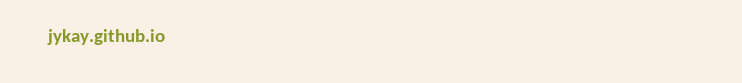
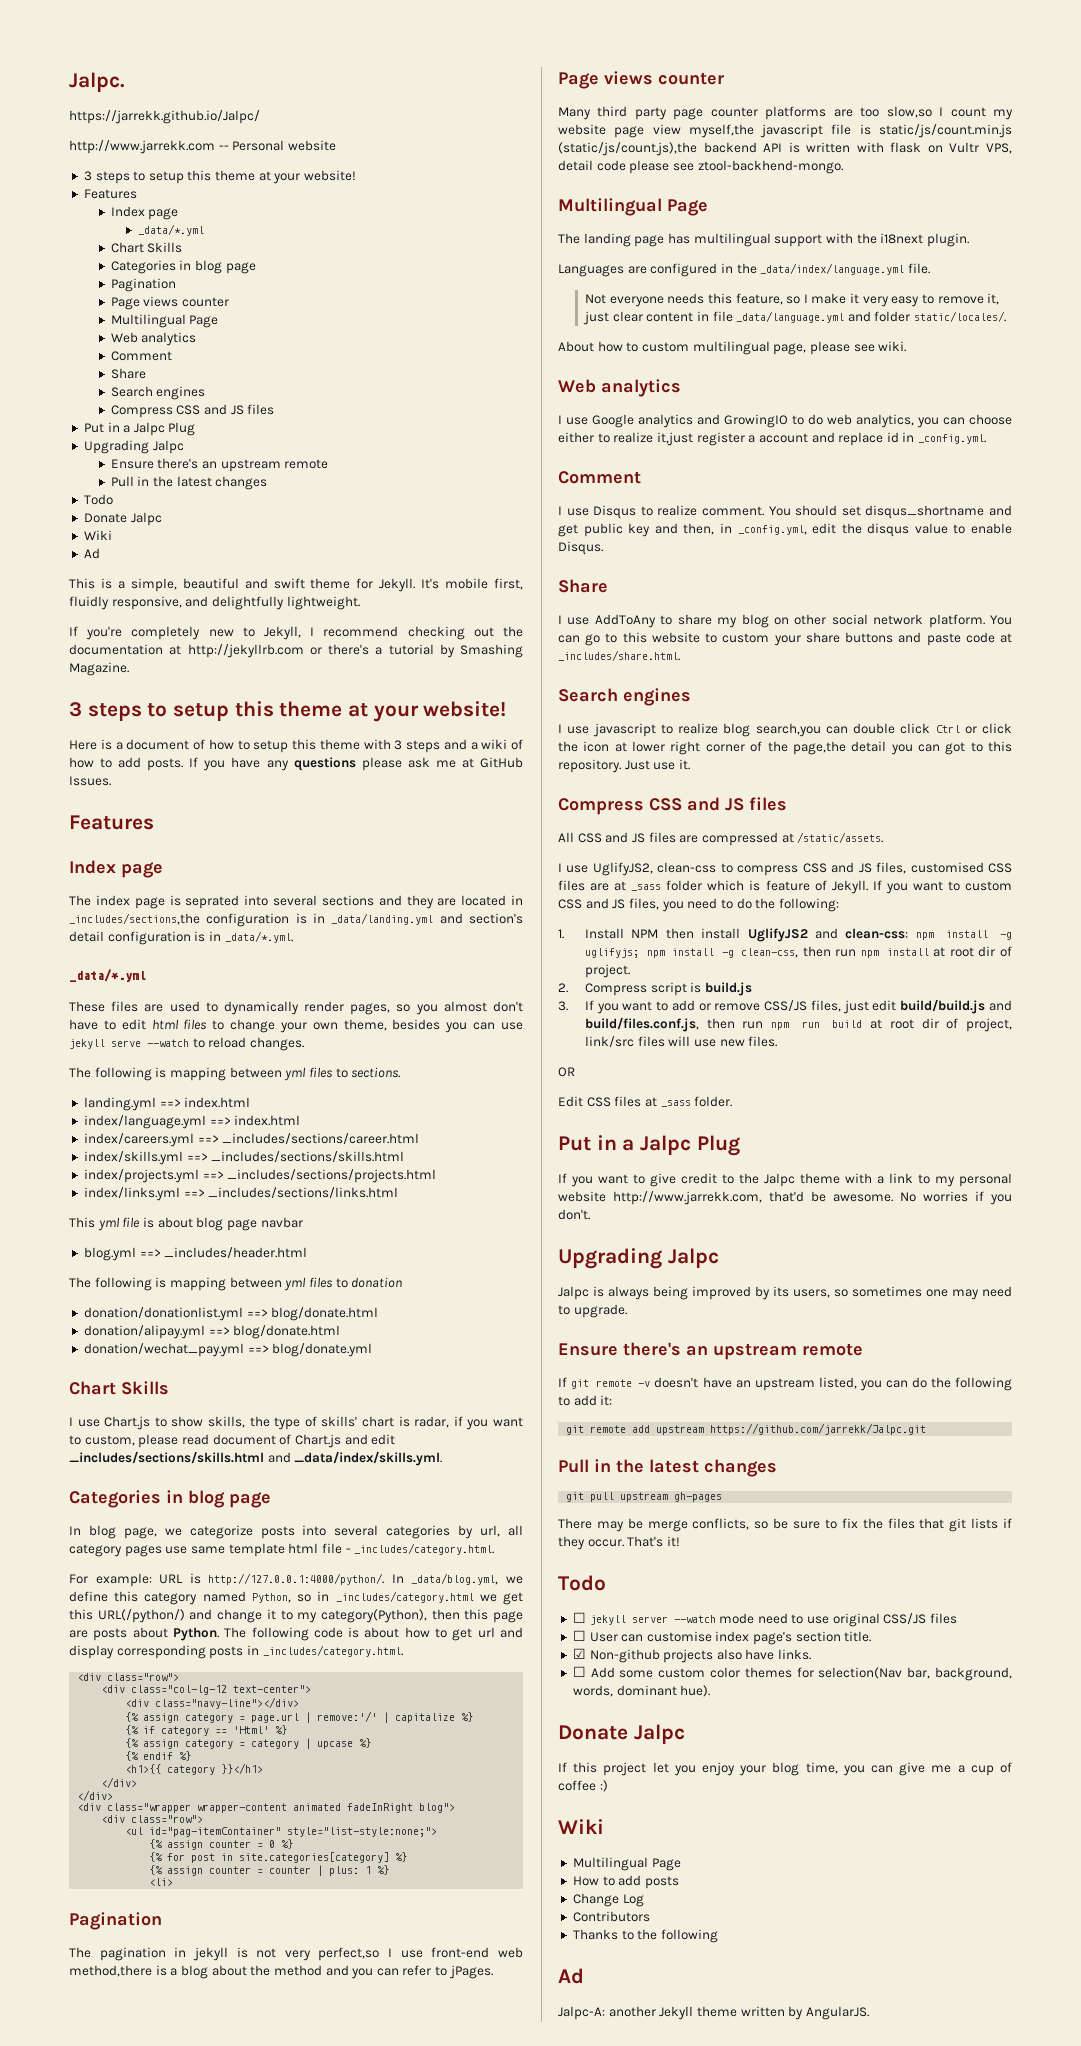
- jykay.github.io
+ Jalpc.
+ https://jarrekk.github.io/Jalpc/
+ http://www.jarrekk.com -- Personal website
+ 3 steps to setup this theme at your website!
+ Features
+ Index page
+ _data/*.yml
+ Chart Skills
+ Categories in blog page
+ Pagination
+ Page views counter
+ Multilingual Page
+ Web analytics
+ Comment
+ Share
+ Search engines
+ Compress CSS and JS files
+ Put in a Jalpc Plug
+ Upgrading Jalpc
+ Ensure there's an upstream remote
+ Pull in the latest changes
+ Todo
+ Donate Jalpc
+ Wiki
+ Ad
+ This is a simple, beautiful and swift theme for Jekyll. It's mobile first, fluidly responsive, and delightfully lightweight.
+ If you're completely new to Jekyll, I recommend checking out the documentation at http://jekyllrb.com or there's a tutorial by Smashing Magazine.
+ 3 steps to setup this theme at your website!
+ Here is a document of how to setup this theme with 3 steps and a wiki of how to add posts. If you have any questions please ask me at GitHub Issues.
+ Features
+ Index page
+ The index page is seprated into several sections and they are located in _includes/sections,the configuration is in _data/landing.yml and section's detail configuration is in _data/*.yml.
+ _data/*.yml
+ These files are used to dynamically render pages, so you almost don't have to edit html files to change your own theme, besides you can use jekyll serve --watch to reload changes.
+ The following is mapping between yml files to sections.
+ landing.yml ==> index.html
+ index/language.yml ==> index.html
+ index/careers.yml ==> _includes/sections/career.html
+ index/skills.yml ==> _includes/sections/skills.html
+ index/projects.yml ==> _includes/sections/projects.html
+ index/links.yml ==> _includes/sections/links.html
+ This yml file is about blog page navbar
+ blog.yml ==> _includes/header.html
+ The following is mapping between yml files to donation
+ donation/donationlist.yml ==> blog/donate.html
+ donation/alipay.yml ==> blog/donate.html
+ donation/wechat_pay.yml ==> blog/donate.yml
+ Chart Skills
+ I use Chart.js to show skills, the type of skills' chart is radar, if you want to custom, please read document of Chart.js and edit _includes/sections/skills.html and _data/index/skills.yml.
+ Categories in blog page
+ In blog page, we categorize posts into several categories by url, all category pages use same template html file - _includes/category.html.
+ For example: URL is http://127.0.0.1:4000/python/. In _data/blog.yml, we define this category named Python, so in _includes/category.html we get this URL(/python/) and change it to my category(Python), then this page are posts about Python. The following code is about how to get url and display corresponding posts in _includes/category.html.
+ <div class="row">
+ <div class="col-lg-12 text-center">
+ <div class="navy-line"></div>
+ {% assign category = page.url | remove:'/' | capitalize %}
+ {% if category == 'Html' %}
+ {% assign category = category | upcase %}
+ {% endif %}
+ <h1>{{ category }}</h1>
+ </div>
+ </div>
+ <div class="wrapper wrapper-content animated fadeInRight blog">
+ <div class="row">
+ <ul id="pag-itemContainer" style="list-style:none;">
+ {% assign counter = 0 %}
+ {% for post in site.categories[category] %}
+ {% assign counter = counter | plus: 1 %}
+ <li>
+ Pagination
+ The pagination in jekyll is not very perfect,so I use front-end web method,there is a blog about the method and you can refer to jPages.
+ Page views counter
+ Many third party page counter platforms are too slow,so I count my website page view myself,the javascript file is static/js/count.min.js (static/js/count.js),the backend API is written with flask on Vultr VPS, detail code please see ztool-backhend-mongo.
+ Multilingual Page
+ The landing page has multilingual support with the i18next plugin.
+ Languages are configured in the _data/index/language.yml file.
+ Not everyone needs this feature, so I make it very easy to remove it, just clear content in file _data/language.yml and folder static/locales/.
+ About how to custom multilingual page, please see wiki.
+ Web analytics
+ I use Google analytics and GrowingIO to do web analytics, you can choose either to realize it,just register a account and replace id in _config.yml.
+ Comment
+ I use Disqus to realize comment. You should set disqus_shortname and get public key and then, in _config.yml, edit the disqus value to enable Disqus.
+ Share
+ I use AddToAny to share my blog on other social network platform. You can go to this website to custom your share buttons and paste code at _includes/share.html.
+ Search engines
+ I use javascript to realize blog search,you can double click Ctrl or click the icon at lower right corner of the page,the detail you can got to this repository. Just use it.
+ Compress CSS and JS files
+ All CSS and JS files are compressed at /static/assets.
+ I use UglifyJS2, clean-css to compress CSS and JS files, customised CSS files are at _sass folder which is feature of Jekyll. If you want to custom CSS and JS files, you need to do the following:
+ 1. Install NPM then install UglifyJS2 and clean-css: npm install -g uglifyjs; npm install -g clean-css, then run npm install at root dir of project.
+ 2. Compress script is build.js
+ 3. If you want to add or remove CSS/JS files, just edit build/build.js and build/files.conf.js, then run npm run build at root dir of project, link/src files will use new files.
+ OR
+ Edit CSS files at _sass folder.
+ Put in a Jalpc Plug
+ If you want to give credit to the Jalpc theme with a link to my personal website http://www.jarrekk.com, that'd be awesome. No worries if you don't.
+ Upgrading Jalpc
+ Jalpc is always being improved by its users, so sometimes one may need to upgrade.
+ Ensure there's an upstream remote
+ If git remote -v doesn't have an upstream listed, you can do the following to add it:
+ git remote add upstream https://github.com/jarrekk/Jalpc.git
+ Pull in the latest changes
+ git pull upstream gh-pages
+ There may be merge conflicts, so be sure to fix the files that git lists if they occur. That's it!
+ Todo
+ ☐ jekyll server --watch mode need to use original CSS/JS files
+ ☐ User can customise index page's section title.
+ ☑ Non-github projects also have links.
+ ☐ Add some custom color themes for selection(Nav bar, background, words, dominant hue).
+ Donate Jalpc
+ If this project let you enjoy your blog time, you can give me a cup of coffee :)
+ Wiki
+ Multilingual Page
+ How to add posts
+ Change Log
+ Contributors
+ Thanks to the following
+ Ad
+ Jalpc-A: another Jekyll theme written by AngularJS.

